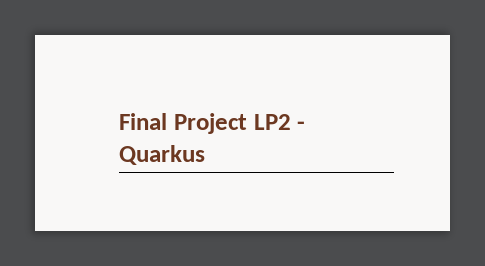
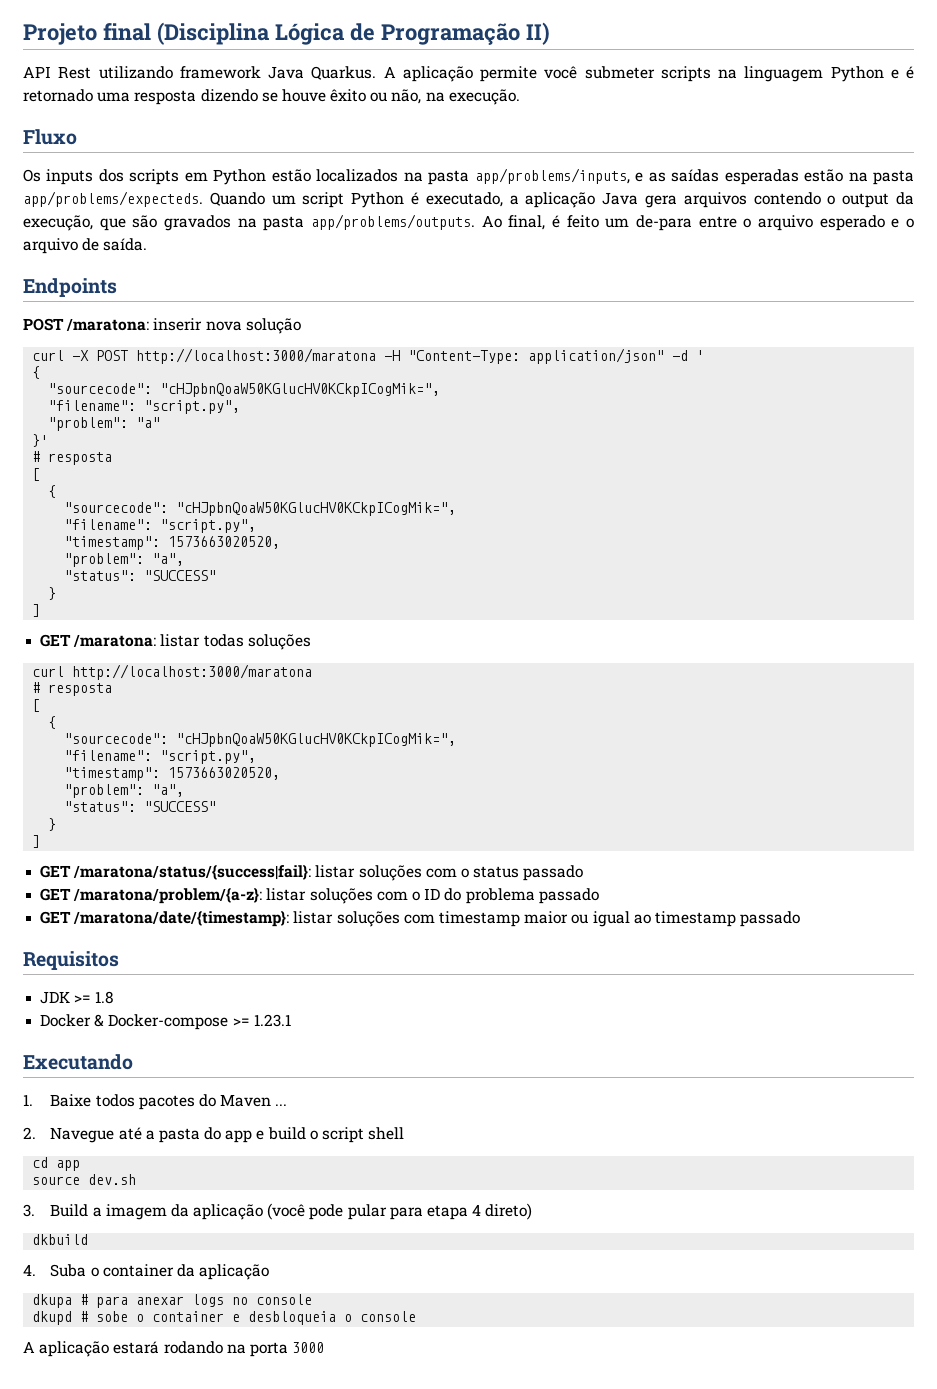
- Final Project LP2 - Quarkus
+ Projeto final (Disciplina Lógica de Programação II)
+ API Rest utilizando framework Java Quarkus. A aplicação permite você submeter scripts na linguagem Python e é retornado uma resposta dizendo se houve êxito ou não, na execução.
+ Fluxo
+ Os inputs dos scripts em Python estão localizados na pasta app/problems/inputs, e as saídas esperadas estão na pasta app/problems/expecteds. Quando um script Python é executado, a aplicação Java gera arquivos contendo o output da execução, que são gravados na pasta app/problems/outputs. Ao final, é feito um de-para entre o arquivo esperado e o arquivo de saída.
+ Endpoints
+ POST /maratona: inserir nova solução
+ curl -X POST http://localhost:3000/maratona -H "Content-Type: application/json" -d '
+ {
+ "sourcecode": "cHJpbnQoaW50KGlucHV0KCkpICogMik=",
+ "filename": "script.py",
+ "problem": "a"
+ }'
+ # resposta
+ [
+ {
+ "sourcecode": "cHJpbnQoaW50KGlucHV0KCkpICogMik=",
+ "filename": "script.py",
+ "timestamp": 1573663020520,
+ "problem": "a",
+ "status": "SUCCESS"
+ }
+ ]
+ GET /maratona: listar todas soluções
+ curl http://localhost:3000/maratona
+ # resposta
+ [
+ {
+ "sourcecode": "cHJpbnQoaW50KGlucHV0KCkpICogMik=",
+ "filename": "script.py",
+ "timestamp": 1573663020520,
+ "problem": "a",
+ "status": "SUCCESS"
+ }
+ ]
+ GET /maratona/status/{success|fail}: listar soluções com o status passado
+ GET /maratona/problem/{a-z}: listar soluções com o ID do problema passado
+ GET /maratona/date/{timestamp}: listar soluções com timestamp maior ou igual ao timestamp passado
+ Requisitos
+ JDK >= 1.8
+ Docker & Docker-compose >= 1.23.1
+ Executando
+ 1. Baixe todos pacotes do Maven ...
+ 2. Navegue até a pasta do app e build o script shell
+ cd app
+ source dev.sh
+ 3. Build a imagem da aplicação (você pode pular para etapa 4 direto)
+ dkbuild
+ 4. Suba o container da aplicação
+ dkupa # para anexar logs no console
+ dkupd # sobe o container e desbloqueia o console
+ A aplicação estará rodando na porta 3000

